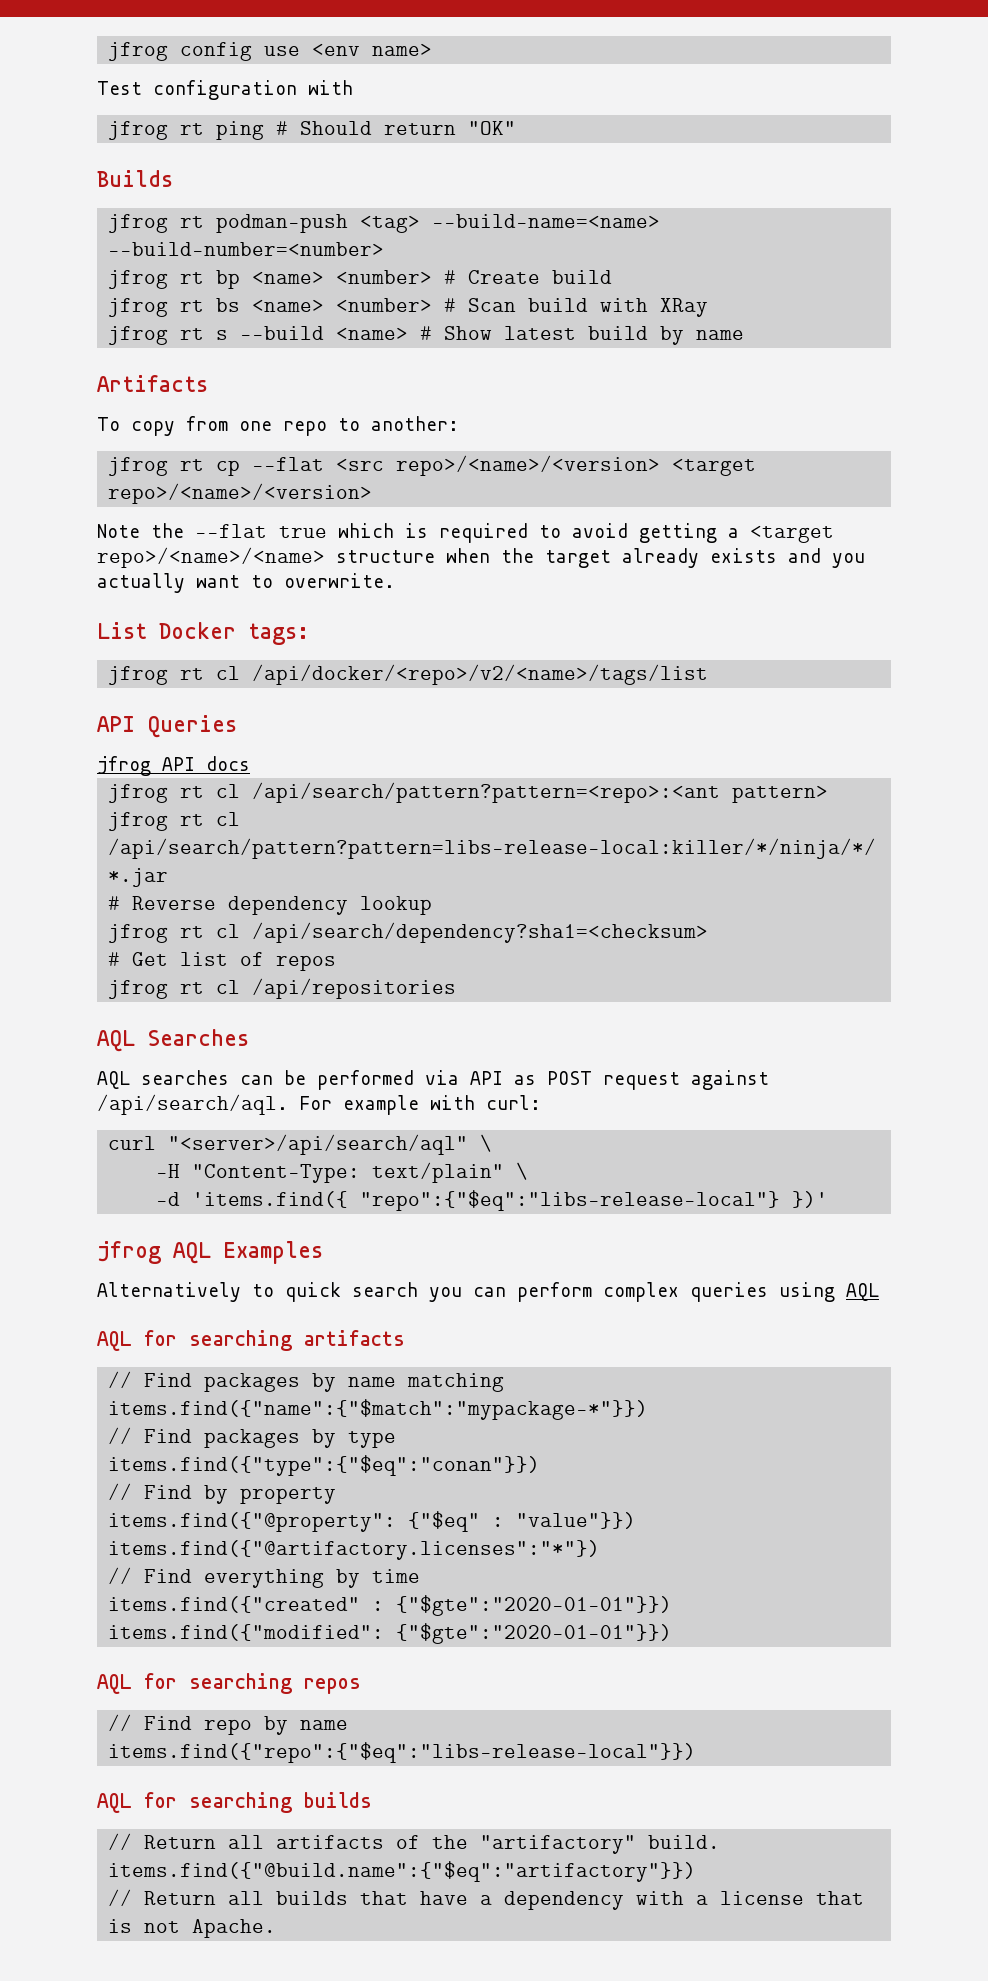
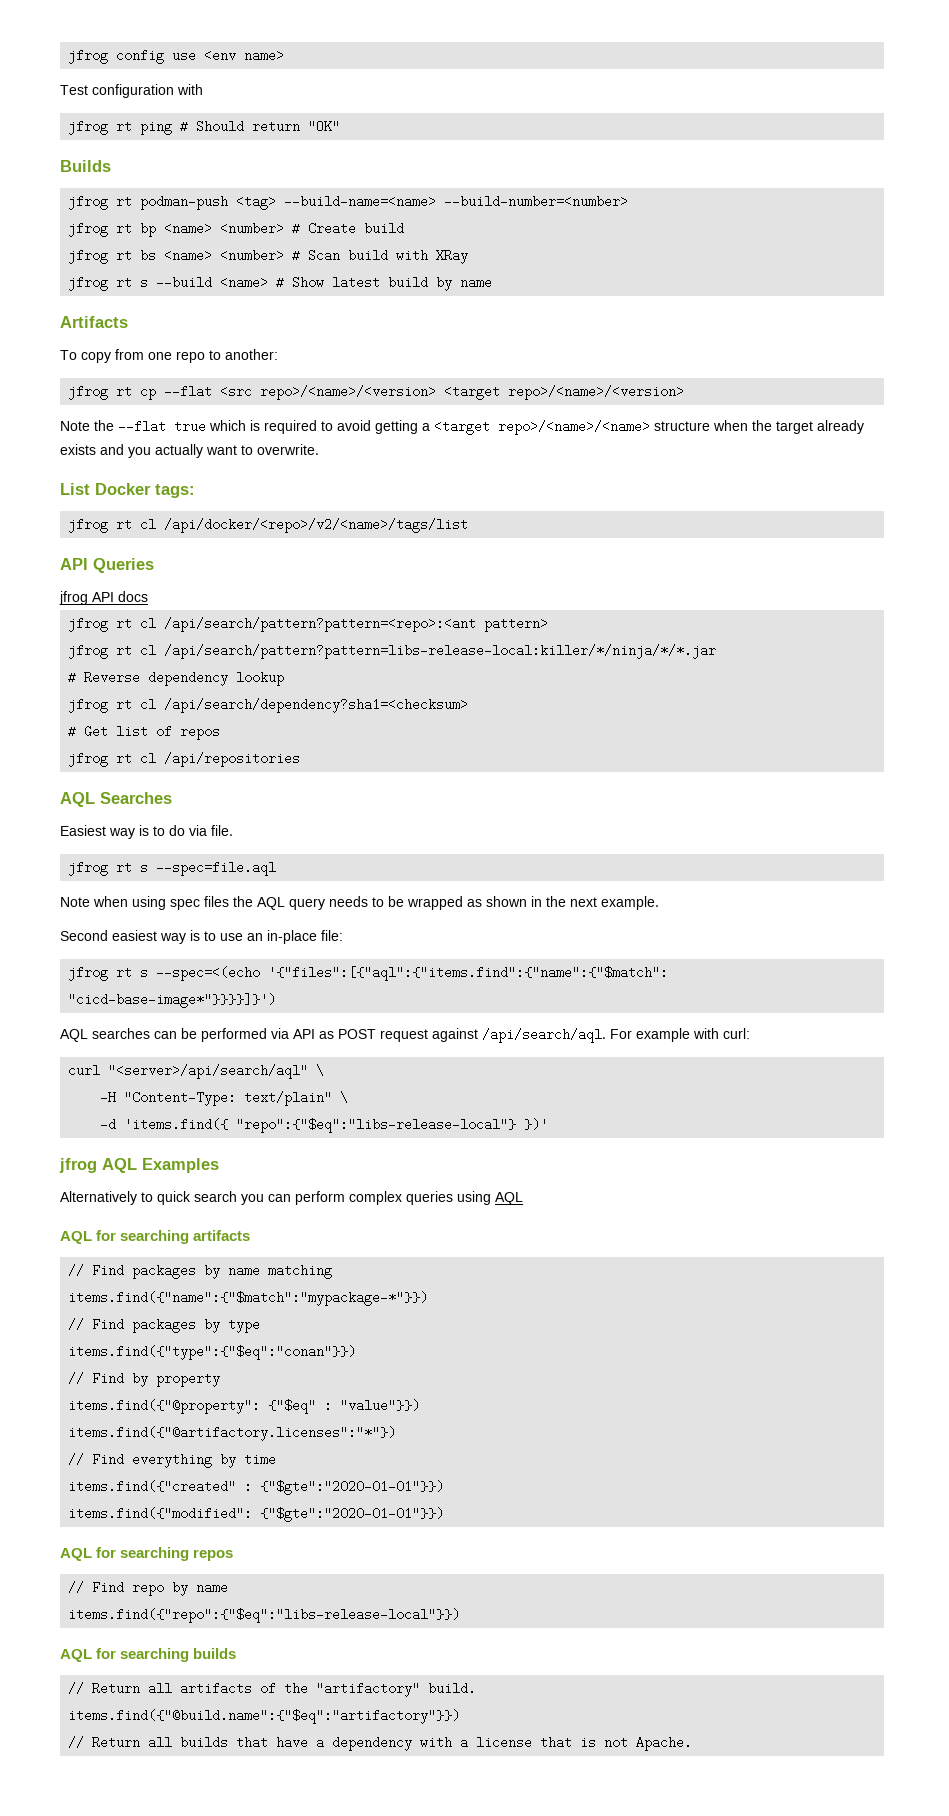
+ Easiest way is to do via file.
+ jfrog rt s --spec=file.aql
+ Note when using spec files the AQL query needs to be wrapped as shown in the next example.
+ Second easiest way is to use an in-place file:
+ jfrog rt s --spec=<(echo '{"files":[{"aql":{"items.find":{"name":{"$match": "cicd-base-image*"}}}}]}')

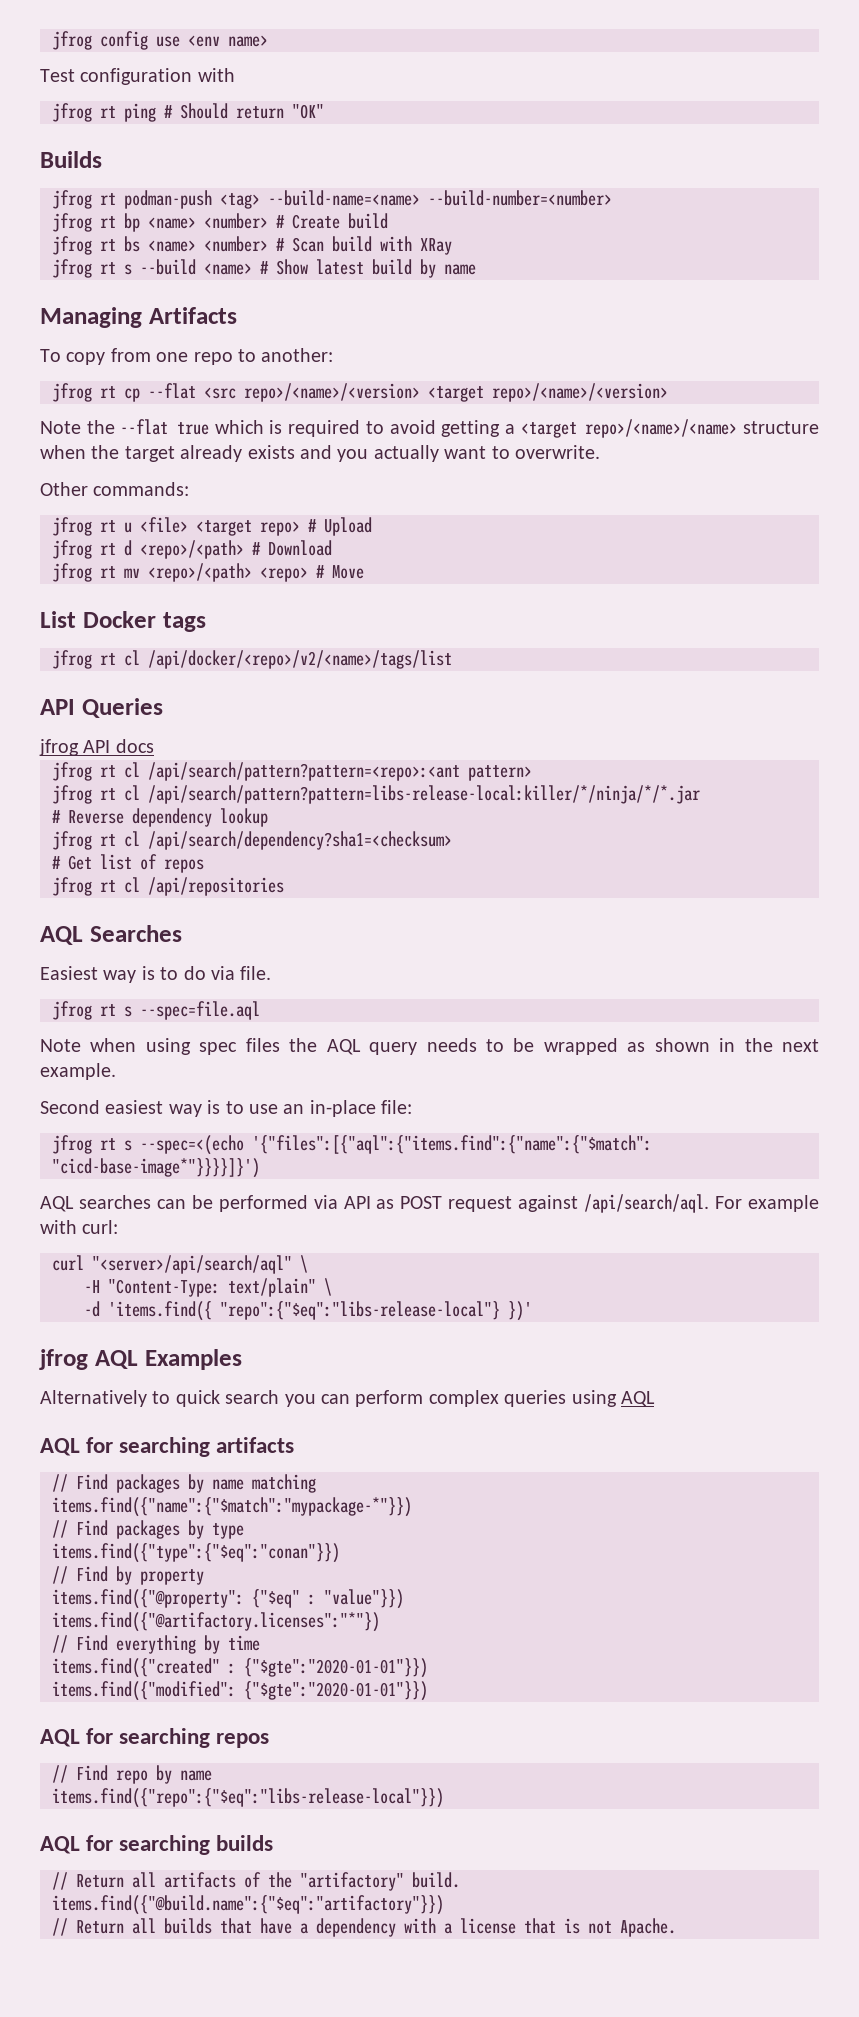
- Artifacts
+ Managing Artifacts
+ Other commands:
+ jfrog rt u <file> <target repo> # Upload
+ jfrog rt d <repo>/<path> # Download
+ jfrog rt mv <repo>/<path> <repo> # Move
- List Docker tags:
+ List Docker tags

